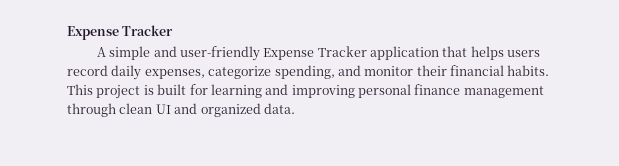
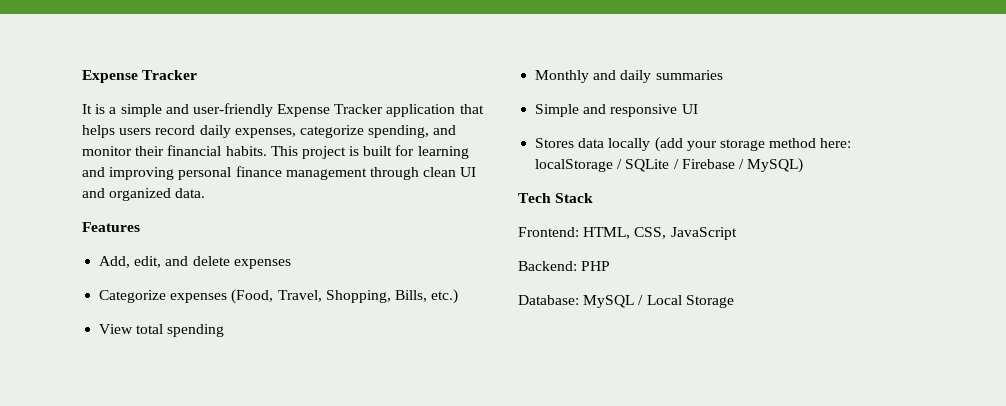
- A simple and user-friendly Expense Tracker application that helps users record daily expenses, categorize spending, and monitor their financial habits.
+ It is a simple and user-friendly Expense Tracker application that helps users record daily expenses, categorize spending, and monitor their financial habits.
+ Features
+ Add, edit, and delete expenses
+ Categorize expenses (Food, Travel, Shopping, Bills, etc.)
+ View total spending
+ Monthly and daily summaries
+ Simple and responsive UI
+ Stores data locally (add your storage method here: localStorage / SQLite / Firebase / MySQL)
+ Tech Stack
+ Frontend: HTML, CSS, JavaScript
+ Backend: PHP
+ Database: MySQL / Local Storage

